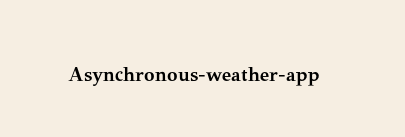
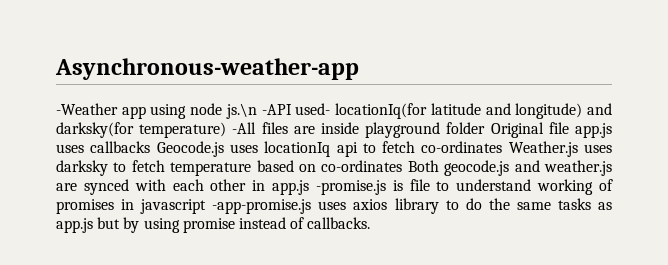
+ -Weather app using node js.\n -API used- locationIq(for latitude and longitude) and darksky(for temperature) -All files are inside playground folder Original file app.js uses callbacks Geocode.js uses locationIq api to fetch co-ordinates Weather.js uses darksky to fetch temperature based on co-ordinates Both geocode.js and weather.js are synced with each other in app.js -promise.js is file to understand working of promises in javascript -app-promise.js uses axios library to do the same tasks as app.js but by using promise instead of callbacks.

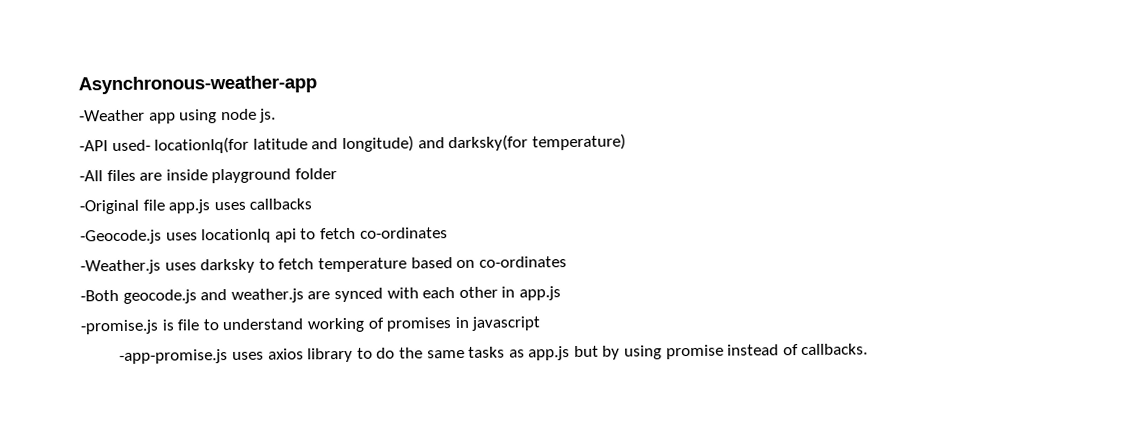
- -Weather app using node js.\n -API used- locationIq(for latitude and longitude) and darksky(for temperature) -All files are inside playground folder Original file app.js uses callbacks Geocode.js uses locationIq api to fetch co-ordinates Weather.js uses darksky to fetch temperature based on co-ordinates Both geocode.js and weather.js are synced with each other in app.js -promise.js is file to understand working of promises in javascript -app-promise.js uses axios library to do the same tasks as app.js but by using promise instead of callbacks.
+ -Weather app using node js.
+ -API used- locationIq(for latitude and longitude) and darksky(for temperature)
+ -All files are inside playground folder
+ -Original file app.js uses callbacks
+ -Geocode.js uses locationIq api to fetch co-ordinates
+ -Weather.js uses darksky to fetch temperature based on co-ordinates
+ -Both geocode.js and weather.js are synced with each other in app.js
+ -promise.js is file to understand working of promises in javascript
+ -app-promise.js uses axios library to do the same tasks as app.js but by using promise instead of callbacks.

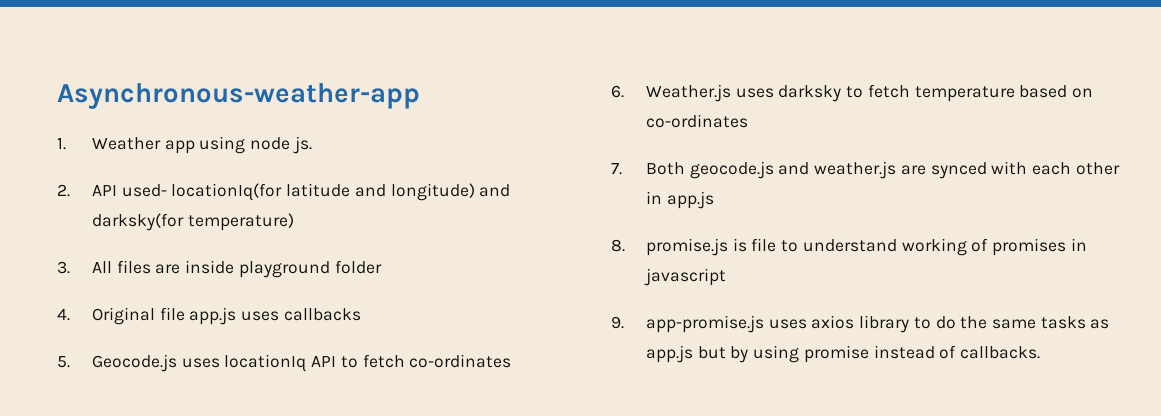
- -Weather app using node js.
+ 1. Weather app using node js.
- -API used- locationIq(for latitude and longitude) and darksky(for temperature)
+ 2. API used- locationIq(for latitude and longitude) and darksky(for temperature)
- -All files are inside playground folder
+ 3. All files are inside playground folder
- -Original file app.js uses callbacks
+ 4. Original file app.js uses callbacks
- -Geocode.js uses locationIq api to fetch co-ordinates
+ 5. Geocode.js uses locationIq API to fetch co-ordinates
- -Weather.js uses darksky to fetch temperature based on co-ordinates
+ 6. Weather.js uses darksky to fetch temperature based on co-ordinates
- -Both geocode.js and weather.js are synced with each other in app.js
+ 7. Both geocode.js and weather.js are synced with each other in app.js
- -promise.js is file to understand working of promises in javascript
+ 8. promise.js is file to understand working of promises in javascript
- -app-promise.js uses axios library to do the same tasks as app.js but by using promise instead of callbacks.
+ 9. app-promise.js uses axios library to do the same tasks as app.js but by using promise instead of callbacks.

